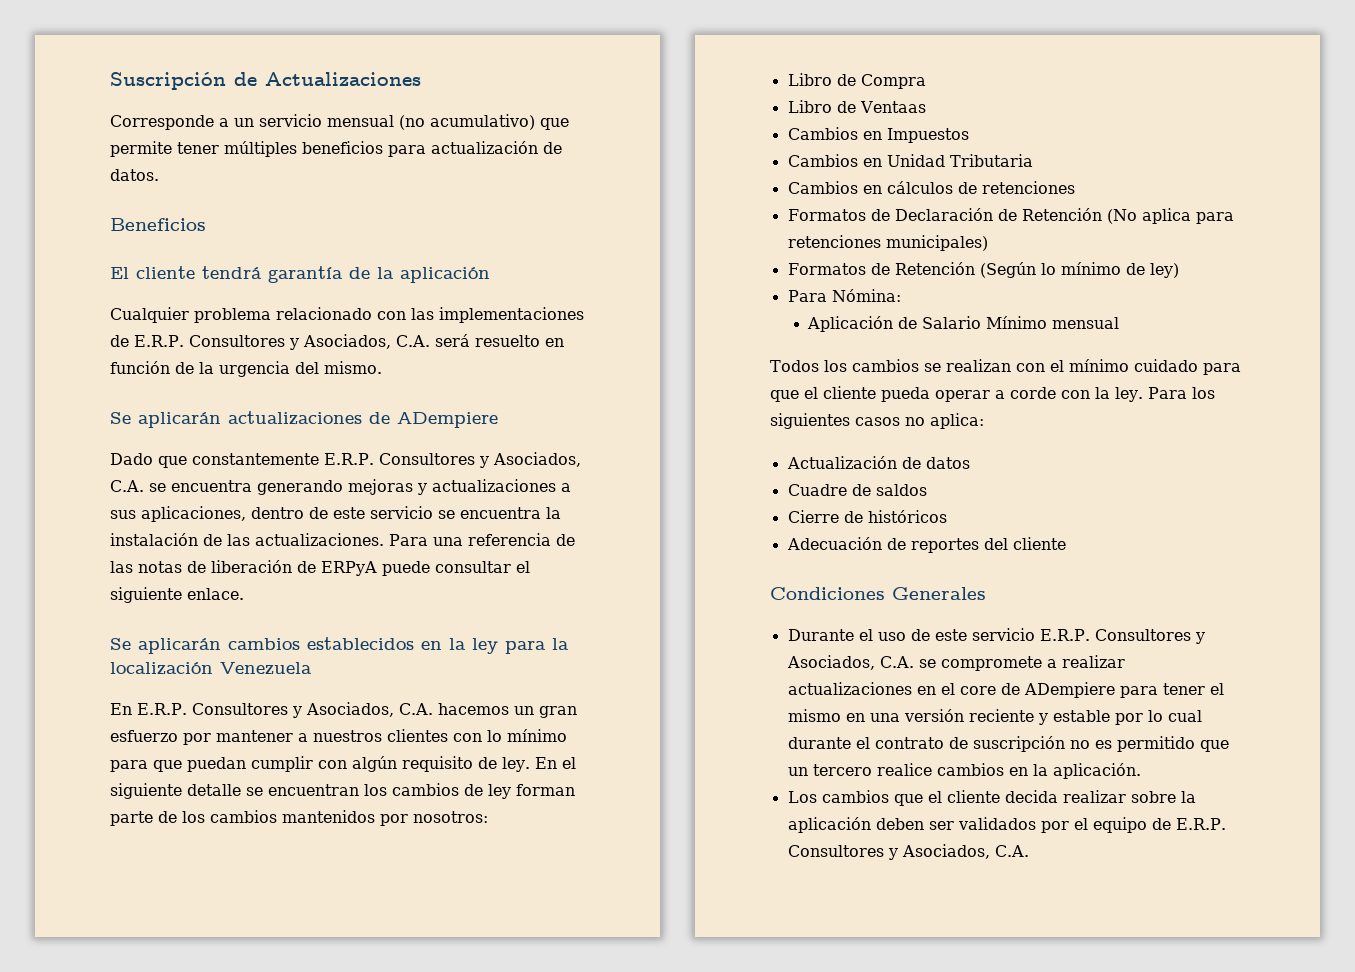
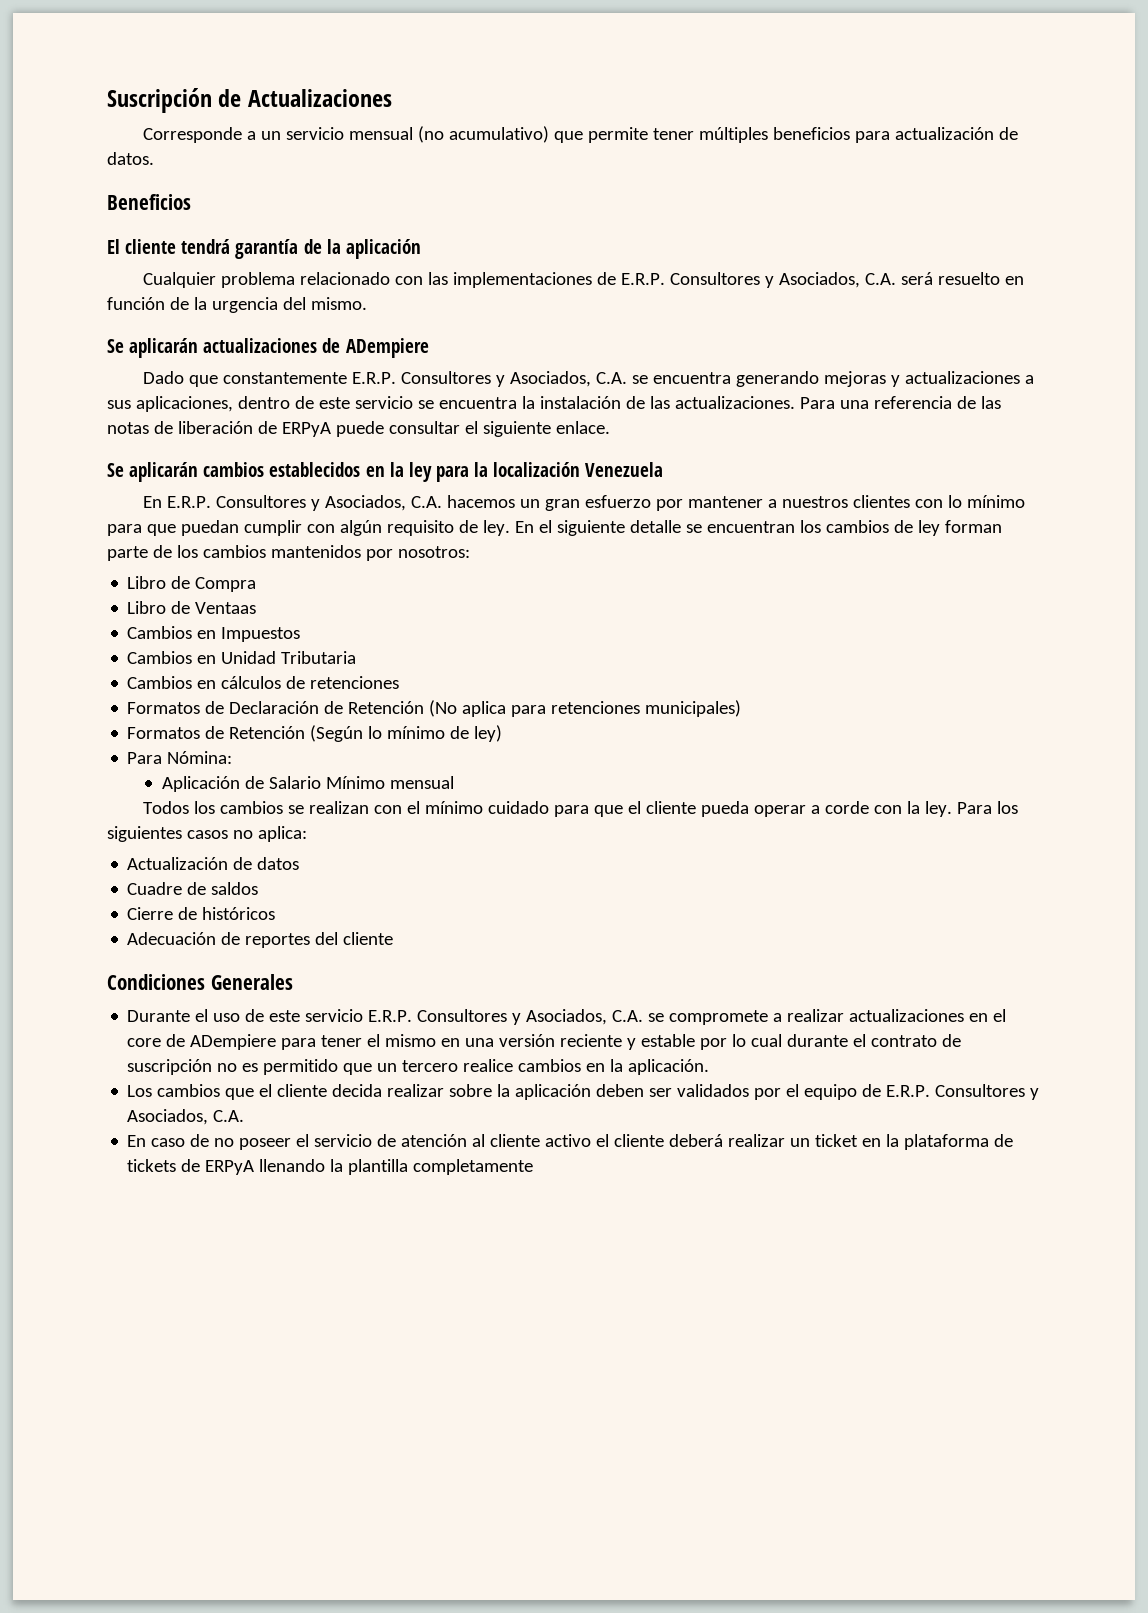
+ En caso de no poseer el servicio de atención al cliente activo el cliente deberá realizar un ticket en la plataforma de tickets de ERPyA llenando la plantilla completamente

